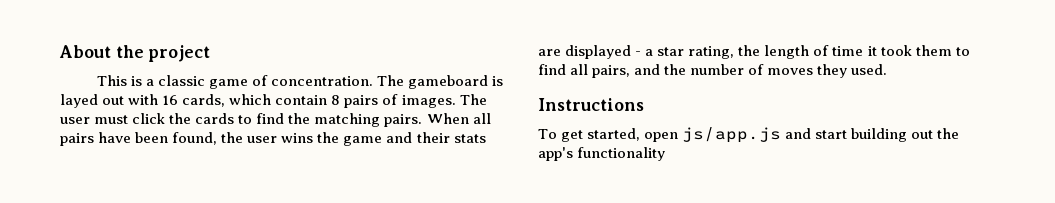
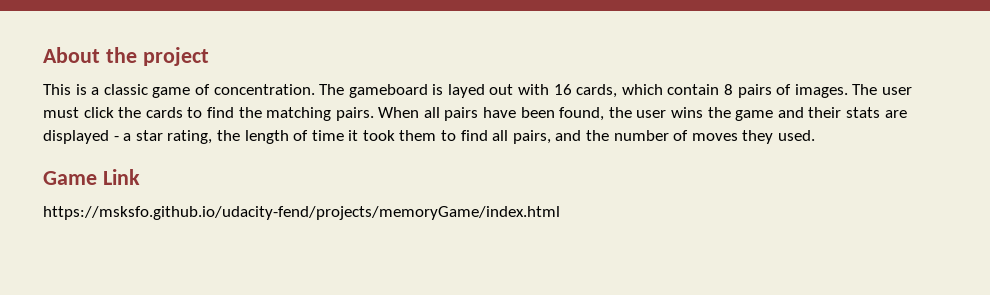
- Instructions
- To get started, open js/app.js and start building out the app's functionality
+ Game Link
+ https://msksfo.github.io/udacity-fend/projects/memoryGame/index.html

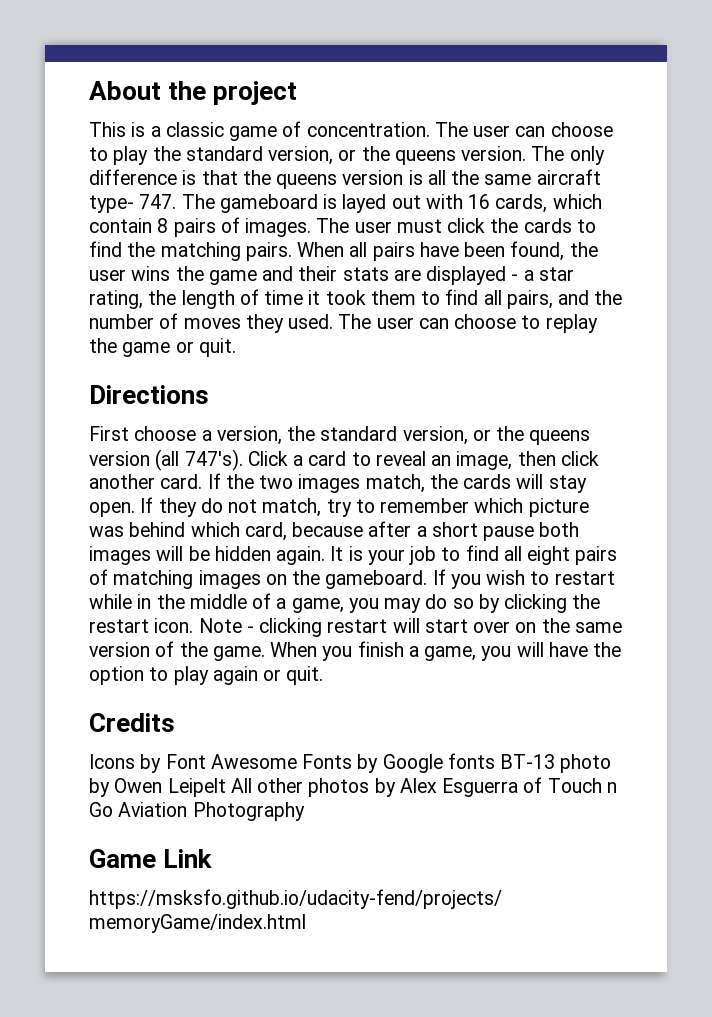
- The gameboard is layed out with 16 cards, which contain 8 pairs of images.
+ The user can choose to play the standard version, or the queens version. The only difference is that the queens version is all the same aircraft type- 747. The gameboard is layed out with 16 cards, which contain 8 pairs of images.
+ The user can choose to replay the game or quit.
+ Directions
+ First choose a version, the standard version, or the queens version (all 747's). Click a card to reveal an image, then click another card. If the two images match, the cards will stay open. If they do not match, try to remember which picture was behind which card, because after a short pause both images will be hidden again. It is your job to find all eight pairs of matching images on the gameboard. If you wish to restart while in the middle of a game, you may do so by clicking the restart icon. Note - clicking restart will start over on the same version of the game. When you finish a game, you will have the option to play again or quit.
+ Credits
+ Icons by Font Awesome Fonts by Google fonts BT-13 photo by Owen Leipelt All other photos by Alex Esguerra of Touch n Go Aviation Photography

